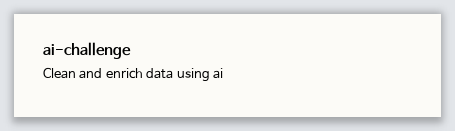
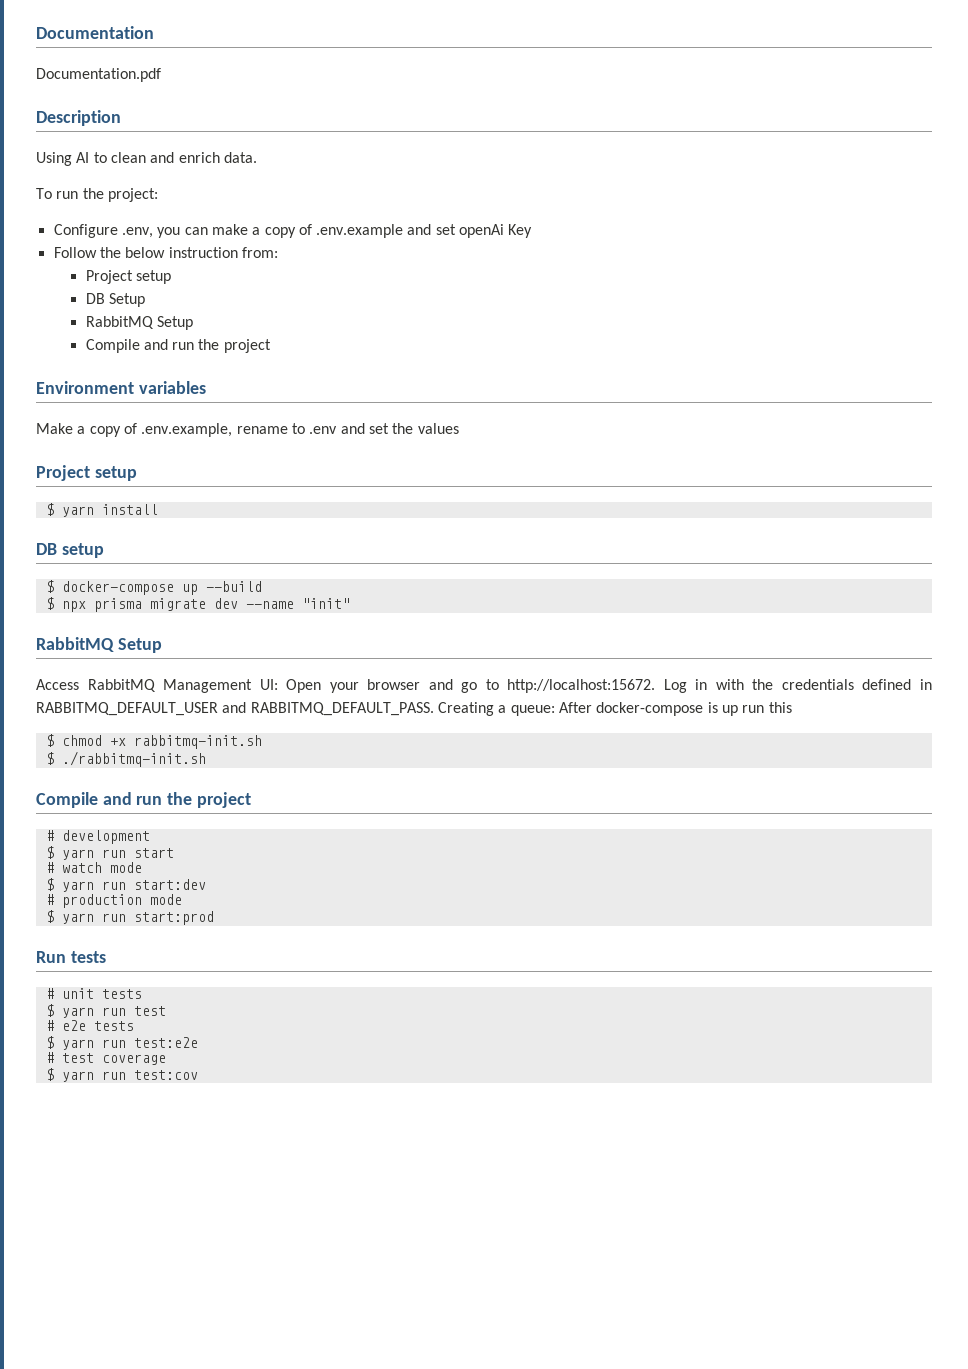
- ai-challenge
- Clean and enrich data using ai
+ Documentation
+ Documentation.pdf
+ Description
+ Using AI to clean and enrich data.
+ To run the project:
+ Configure .env, you can make a copy of .env.example and set openAi Key
+ Follow the below instruction from:
+ Project setup
+ DB Setup
+ RabbitMQ Setup
+ Compile and run the project
+ Environment variables
+ Make a copy of .env.example, rename to .env and set the values
+ Project setup
+ $ yarn install
+ DB setup
+ $ docker-compose up --build
+ $ npx prisma migrate dev --name "init"
+ RabbitMQ Setup
+ Access RabbitMQ Management UI: Open your browser and go to http://localhost:15672. Log in with the credentials defined in RABBITMQ_DEFAULT_USER and RABBITMQ_DEFAULT_PASS. Creating a queue: After docker-compose is up run this
+ $ chmod +x rabbitmq-init.sh
+ $ ./rabbitmq-init.sh
+ Compile and run the project
+ # development
+ $ yarn run start
+ # watch mode
+ $ yarn run start:dev
+ # production mode
+ $ yarn run start:prod
+ Run tests
+ # unit tests
+ $ yarn run test
+ # e2e tests
+ $ yarn run test:e2e
+ # test coverage
+ $ yarn run test:cov

